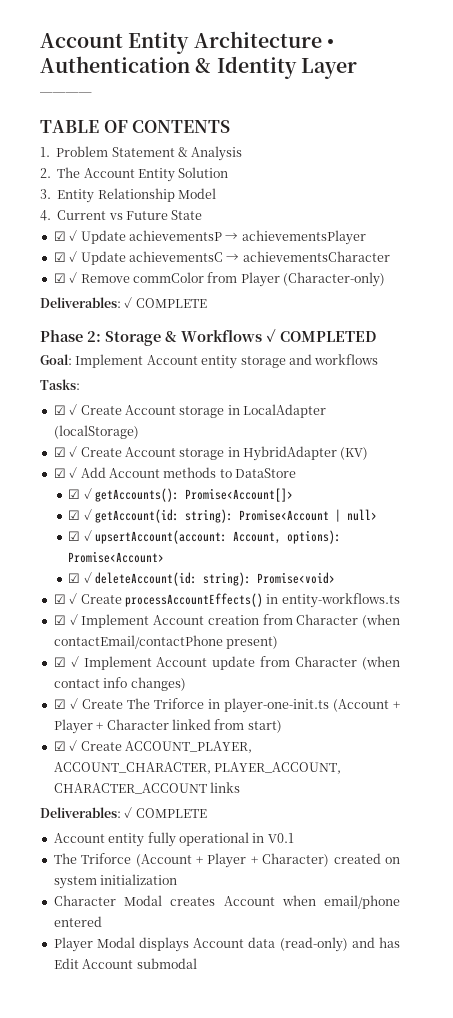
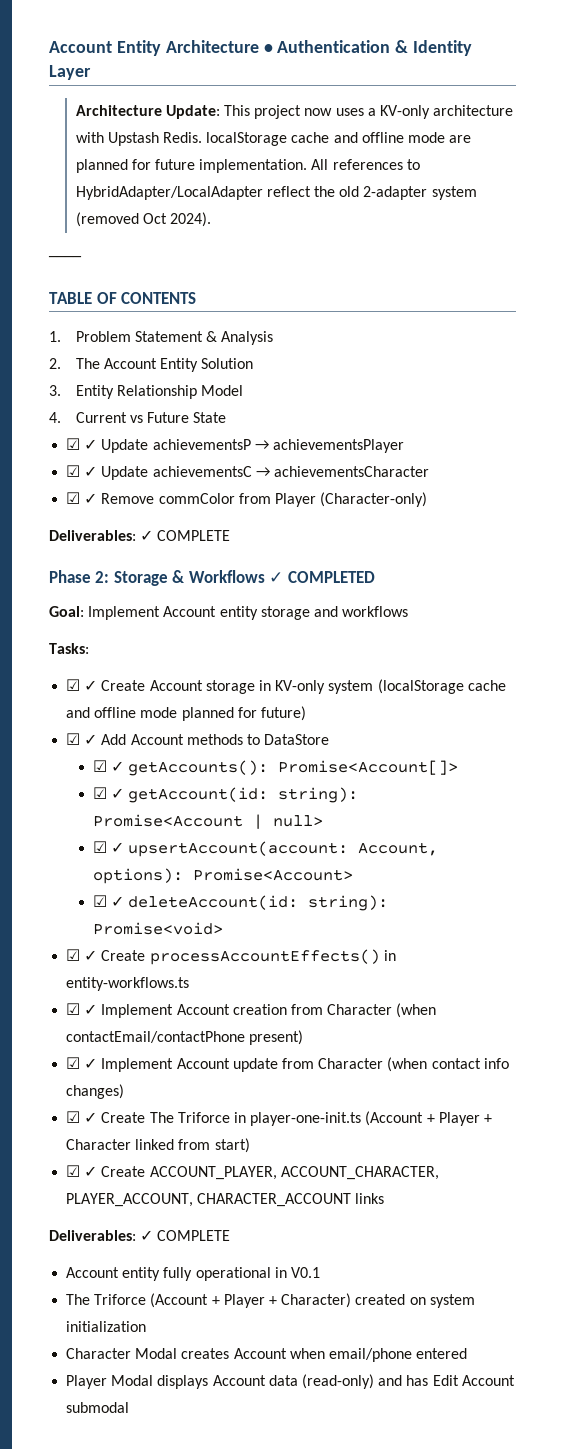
+ Architecture Update: This project now uses a KV-only architecture with Upstash Redis. localStorage cache and offline mode are planned for future implementation. All references to HybridAdapter/LocalAdapter reflect the old 2-adapter system (removed Oct 2024).
- ☑ ✓ Create Account storage in LocalAdapter (localStorage)
- ☑ ✓ Create Account storage in HybridAdapter (KV)
+ ☑ ✓ Create Account storage in KV-only system (localStorage cache and offline mode planned for future)

